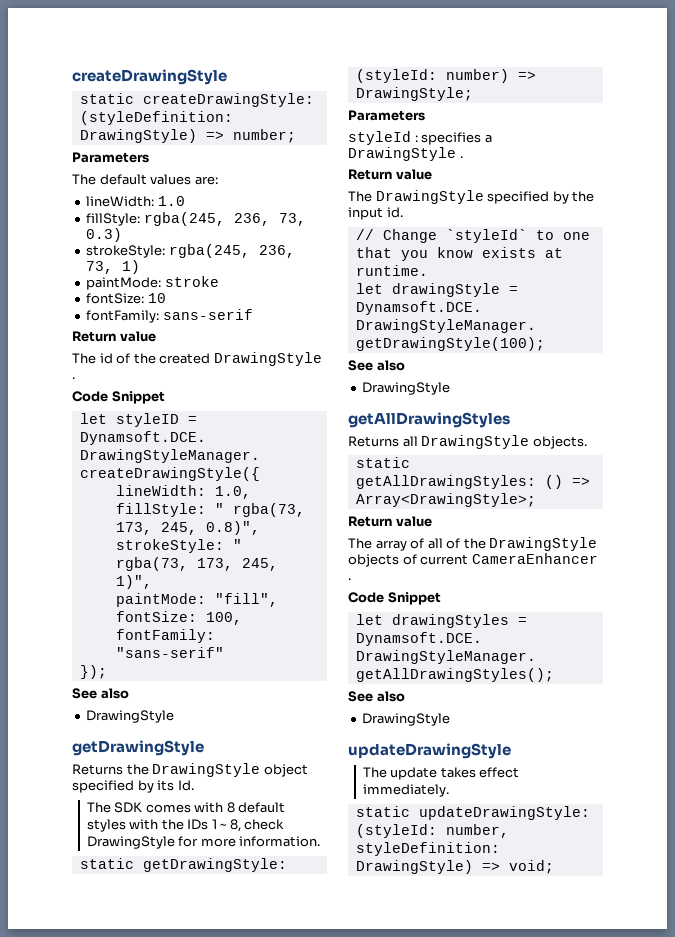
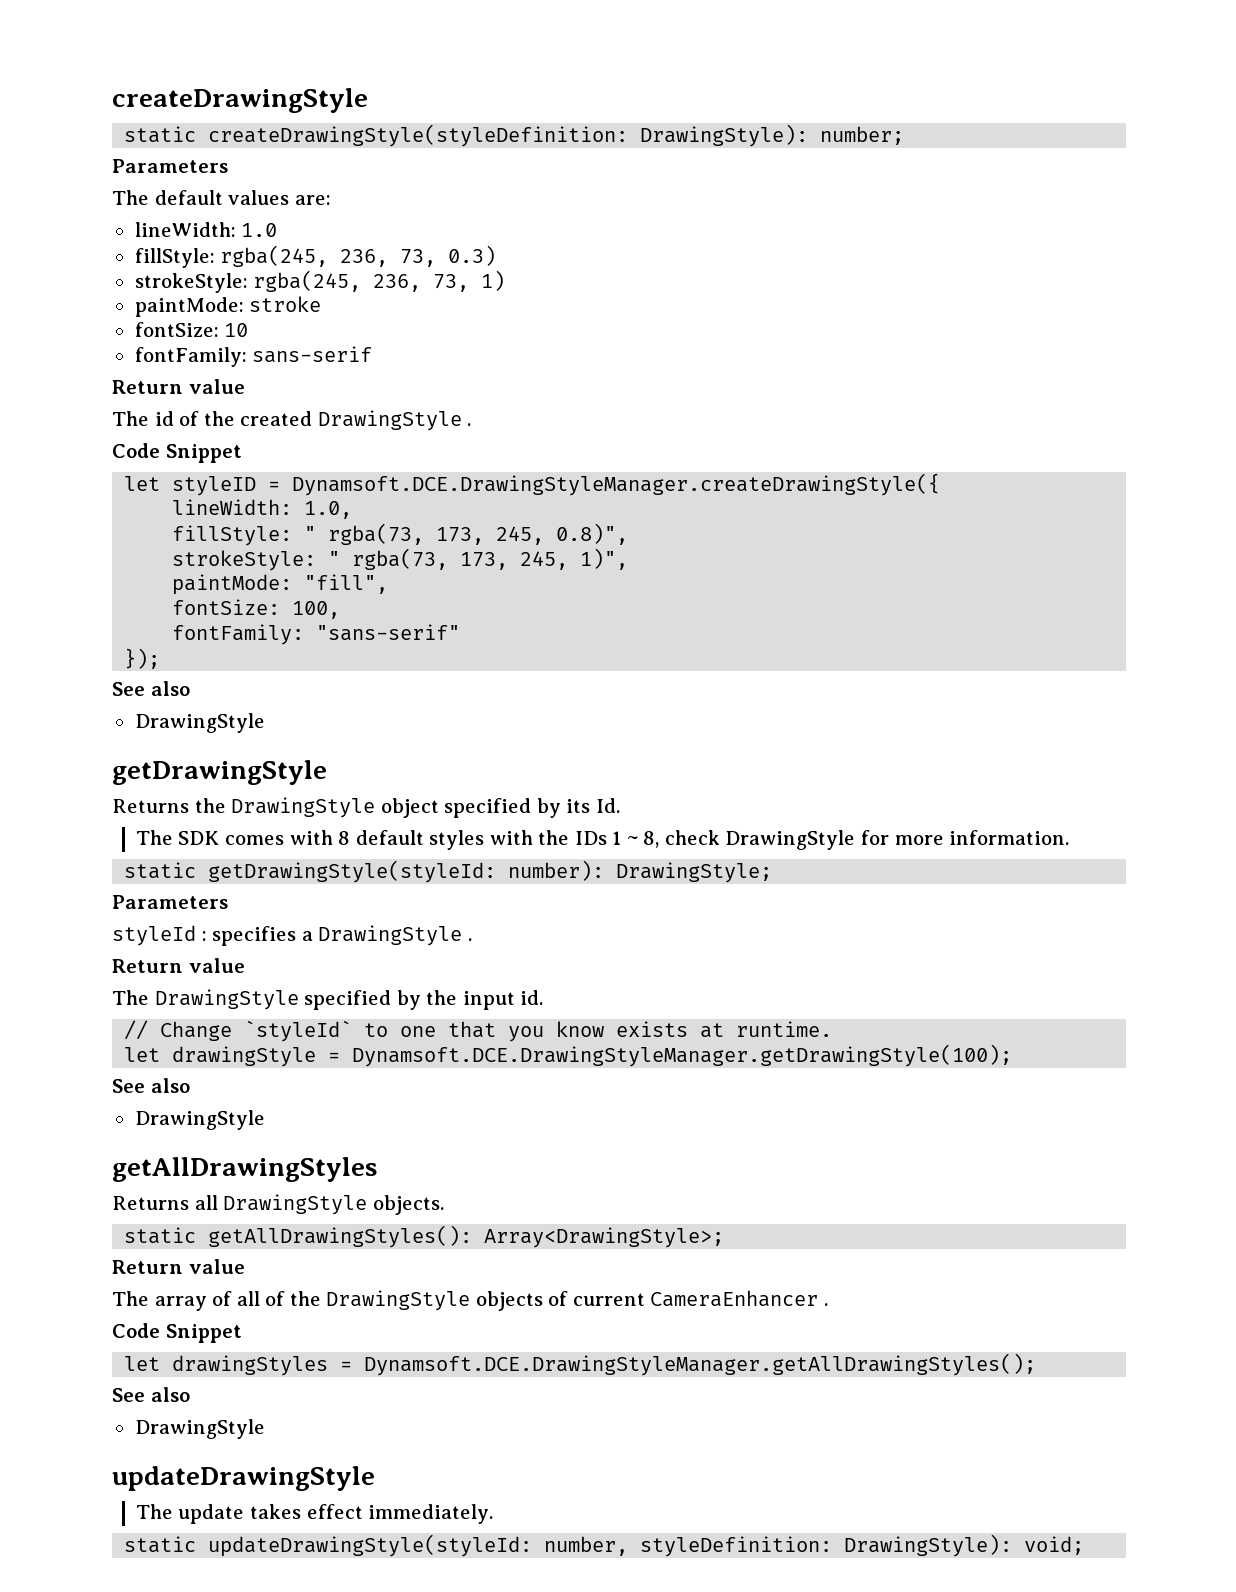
- static createDrawingStyle: (styleDefinition: DrawingStyle) => number;
+ static createDrawingStyle(styleDefinition: DrawingStyle): number;
- static getDrawingStyle: (styleId: number) => DrawingStyle;
+ static getDrawingStyle(styleId: number): DrawingStyle;
- static getAllDrawingStyles: () => Array<DrawingStyle>;
+ static getAllDrawingStyles(): Array<DrawingStyle>;
- static updateDrawingStyle: (styleId: number, styleDefinition: DrawingStyle) => void;
+ static updateDrawingStyle(styleId: number, styleDefinition: DrawingStyle): void;

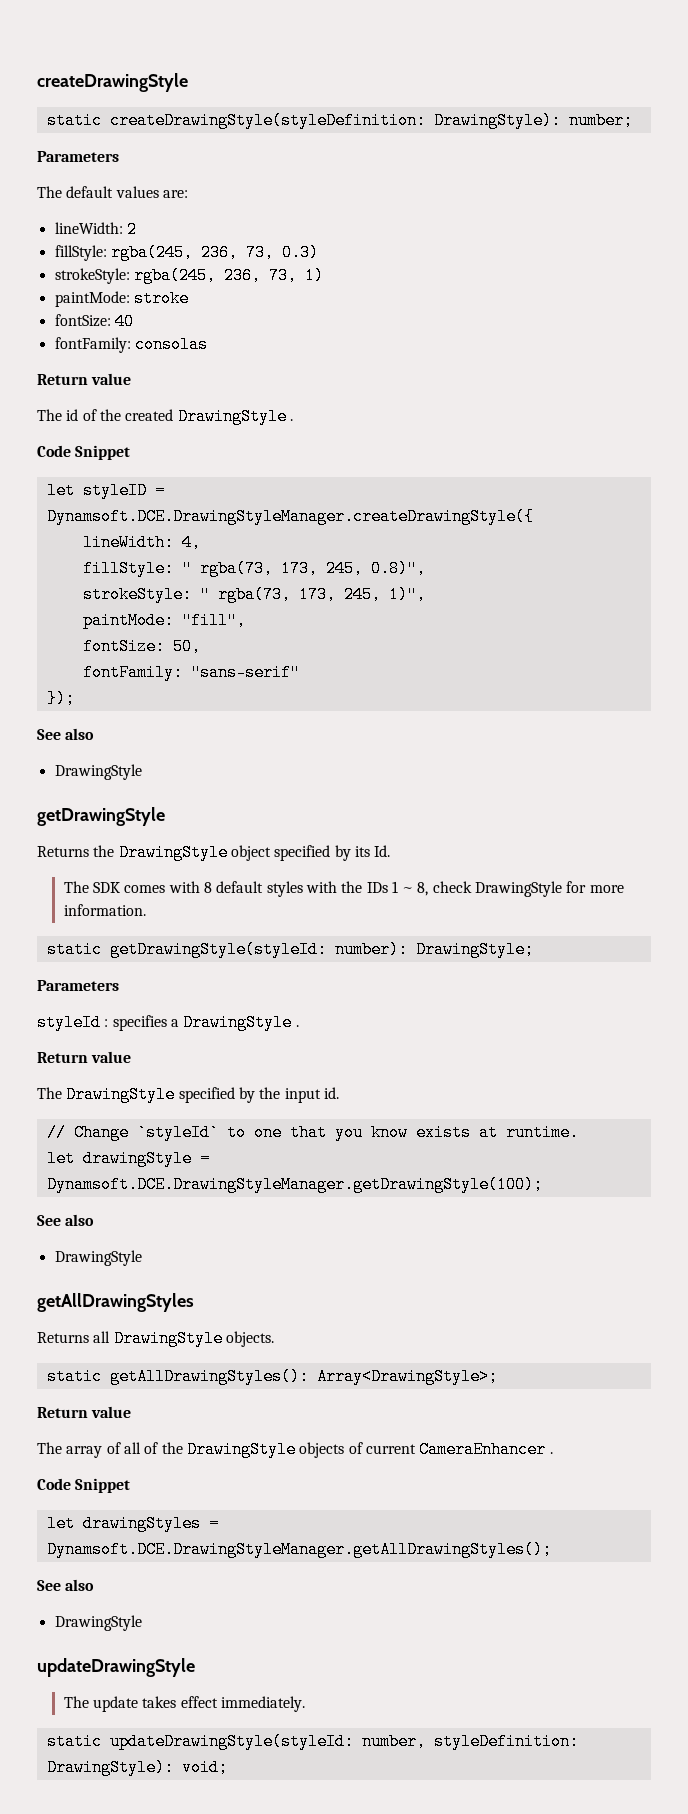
- lineWidth: 1.0
+ lineWidth: 2
- fontSize: 10
- fontFamily: sans-serif
+ fontSize: 40
+ fontFamily: consolas
- lineWidth: 1.0,
+ lineWidth: 4,
- fontSize: 100,
+ fontSize: 50,

